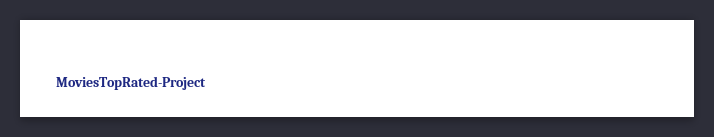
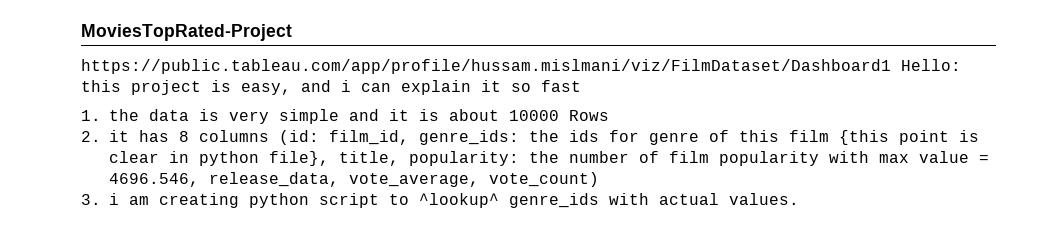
+ https://public.tableau.com/app/profile/hussam.mislmani/viz/FilmDataset/Dashboard1 Hello: this project is easy, and i can explain it so fast
+ 1. the data is very simple and it is about 10000 Rows
+ 2. it has 8 columns (id: film_id, genre_ids: the ids for genre of this film {this point is clear in python file}, title, popularity: the number of film popularity with max value = 4696.546, release_data, vote_average, vote_count)
+ 3. i am creating python script to ^lookup^ genre_ids with actual values.

